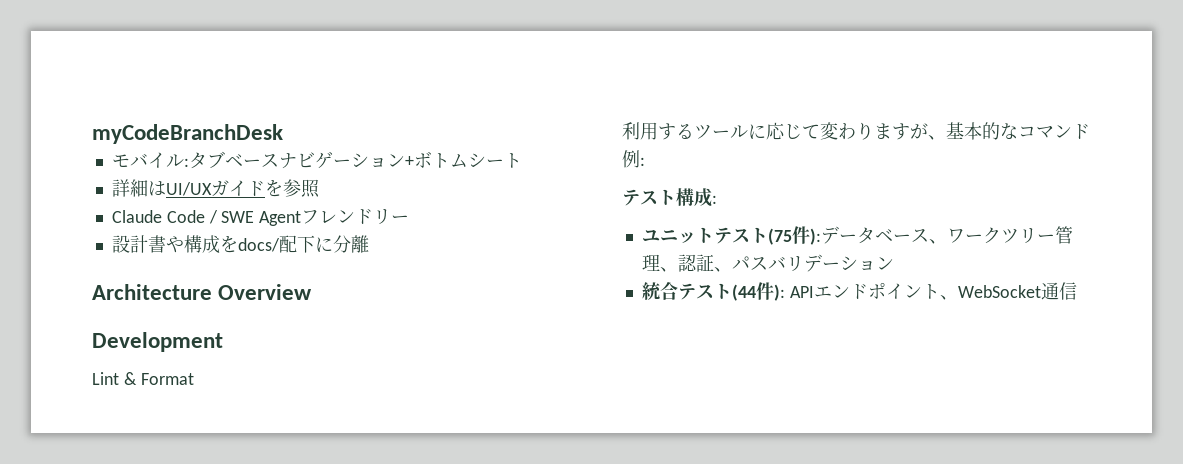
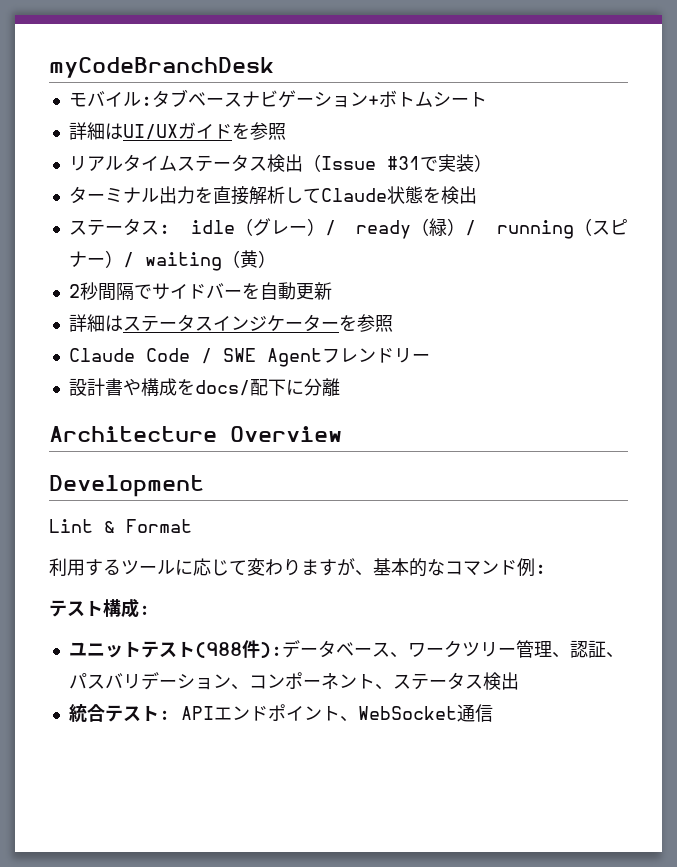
+ リアルタイムステータス検出（Issue #31で実装）
+ ターミナル出力を直接解析してClaude状態を検出
+ ステータス: idle（グレー）/ ready（緑）/ running（スピナー）/ waiting（黄）
+ 2秒間隔でサイドバーを自動更新
+ 詳細はステータスインジケーターを参照
- ユニットテスト(75件):データベース、ワークツリー管理、認証、パスバリデーション
+ ユニットテスト(988件):データベース、ワークツリー管理、認証、パスバリデーション、コンポーネント、ステータス検出
- 統合テスト(44件): APIエンドポイント、WebSocket通信
+ 統合テスト: APIエンドポイント、WebSocket通信

